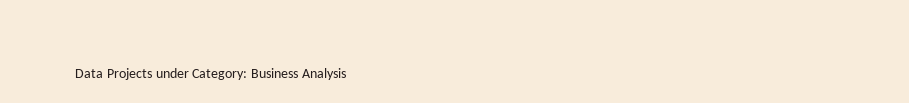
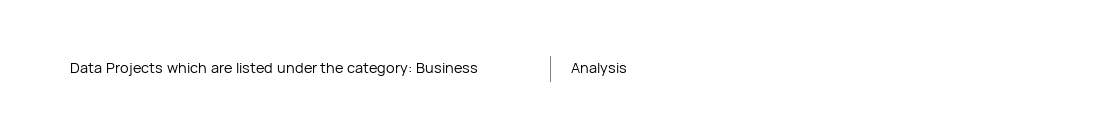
- Data Projects under Category: Business Analysis
+ Data Projects which are listed under the category: Business Analysis

